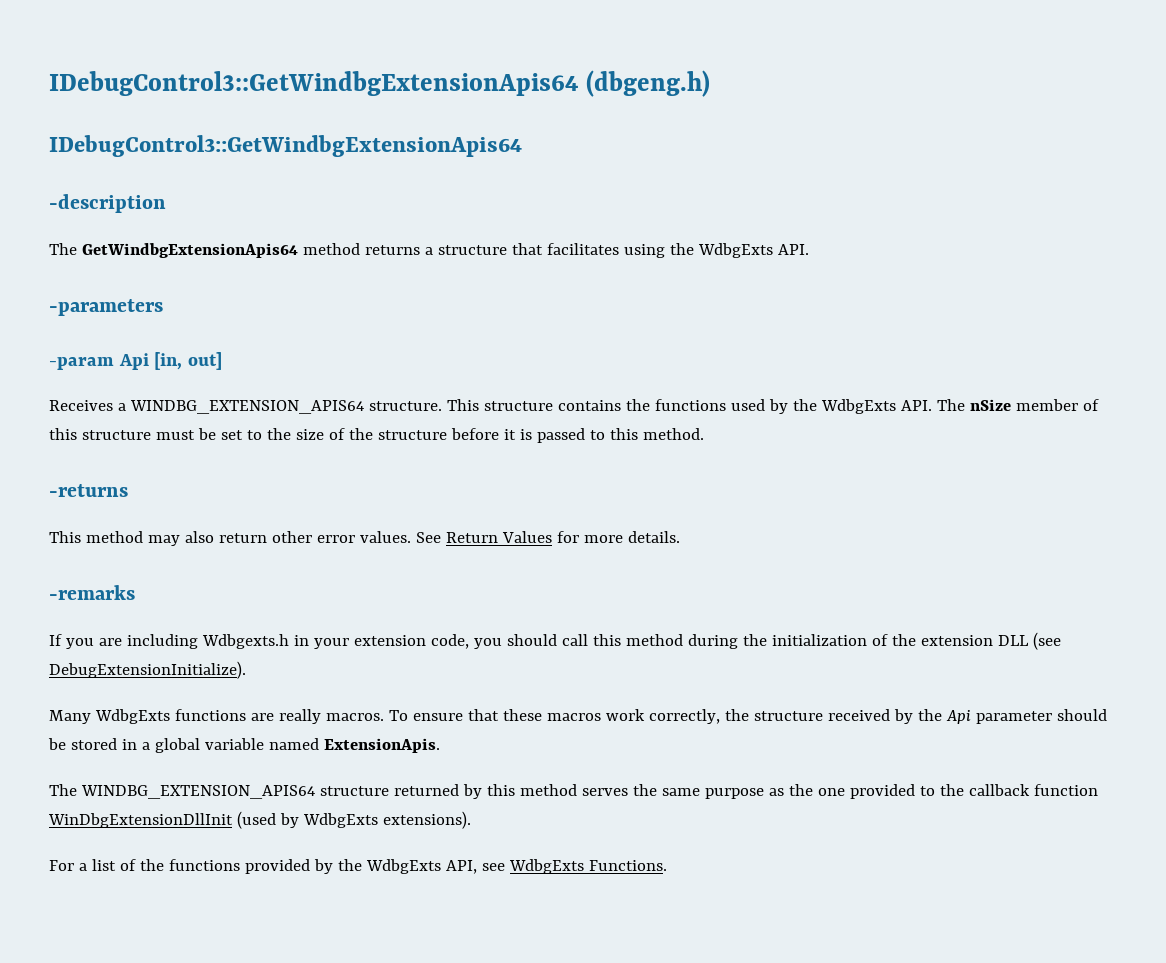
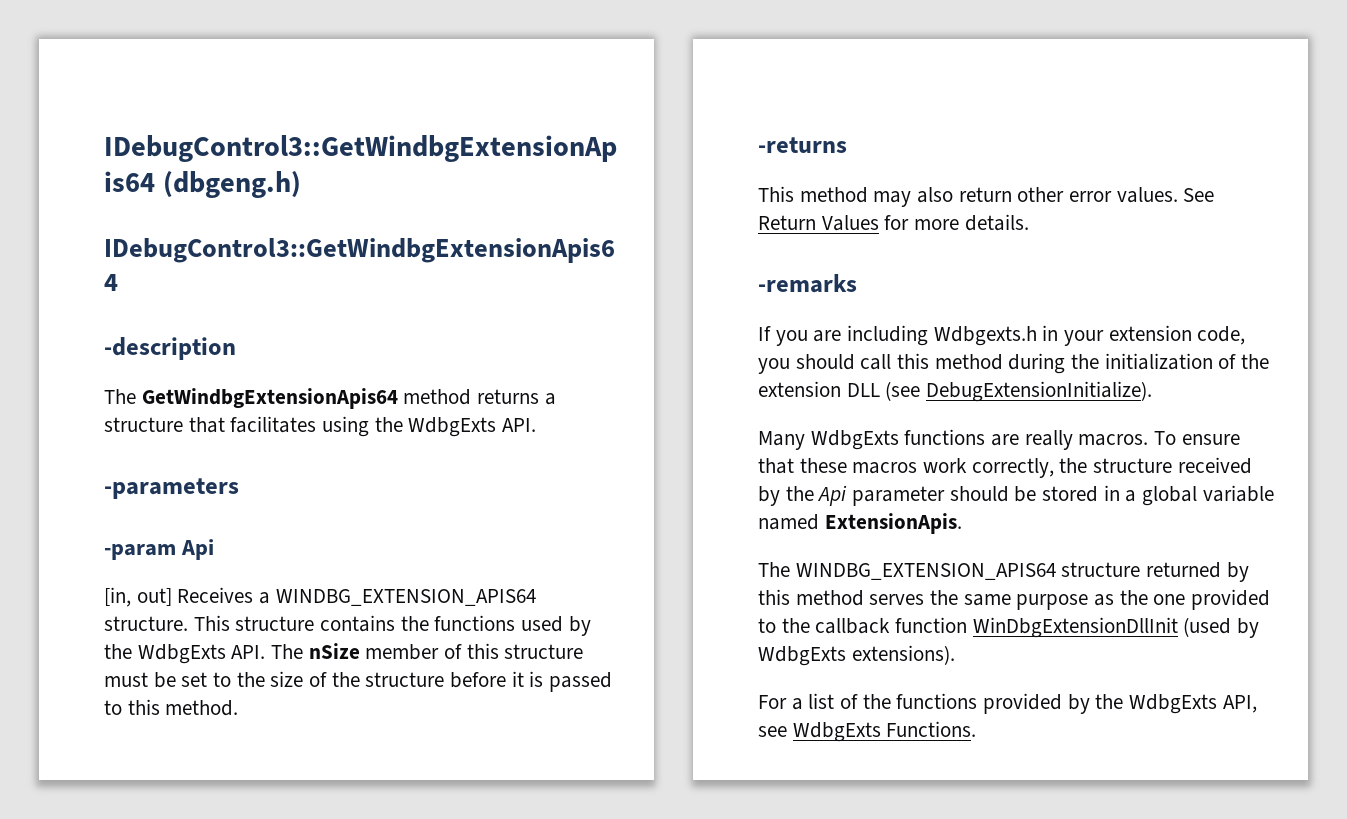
- -param Api [in, out]
- Receives a WINDBG_EXTENSION_APIS64 structure.
+ -param Api
+ [in, out] Receives a WINDBG_EXTENSION_APIS64 structure.

